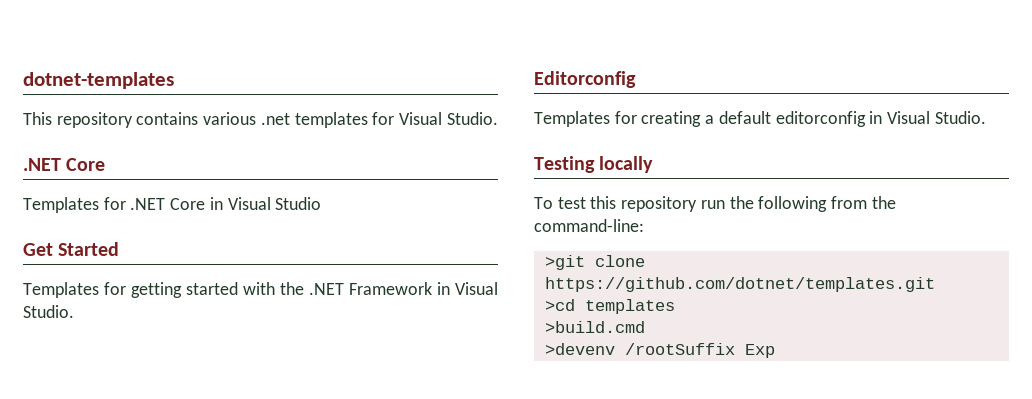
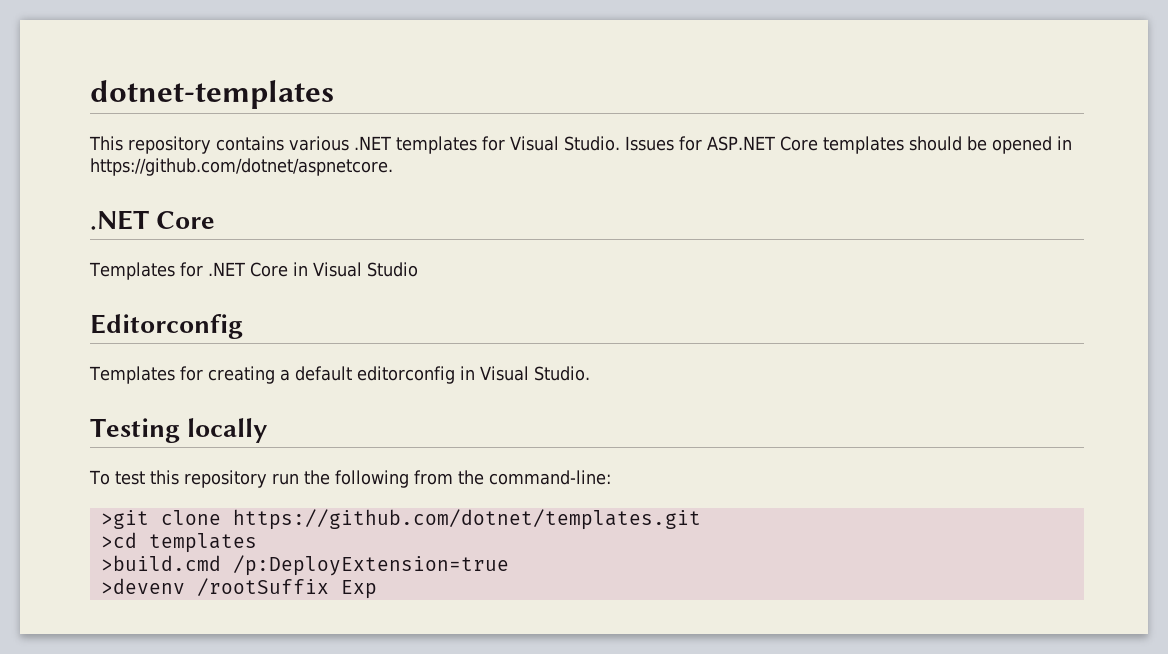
- This repository contains various .net templates for Visual Studio.
+ This repository contains various .NET templates for Visual Studio. Issues for ASP.NET Core templates should be opened in https://github.com/dotnet/aspnetcore.
- Get Started
- Templates for getting started with the .NET Framework in Visual Studio.
- >build.cmd
+ >build.cmd /p:DeployExtension=true

